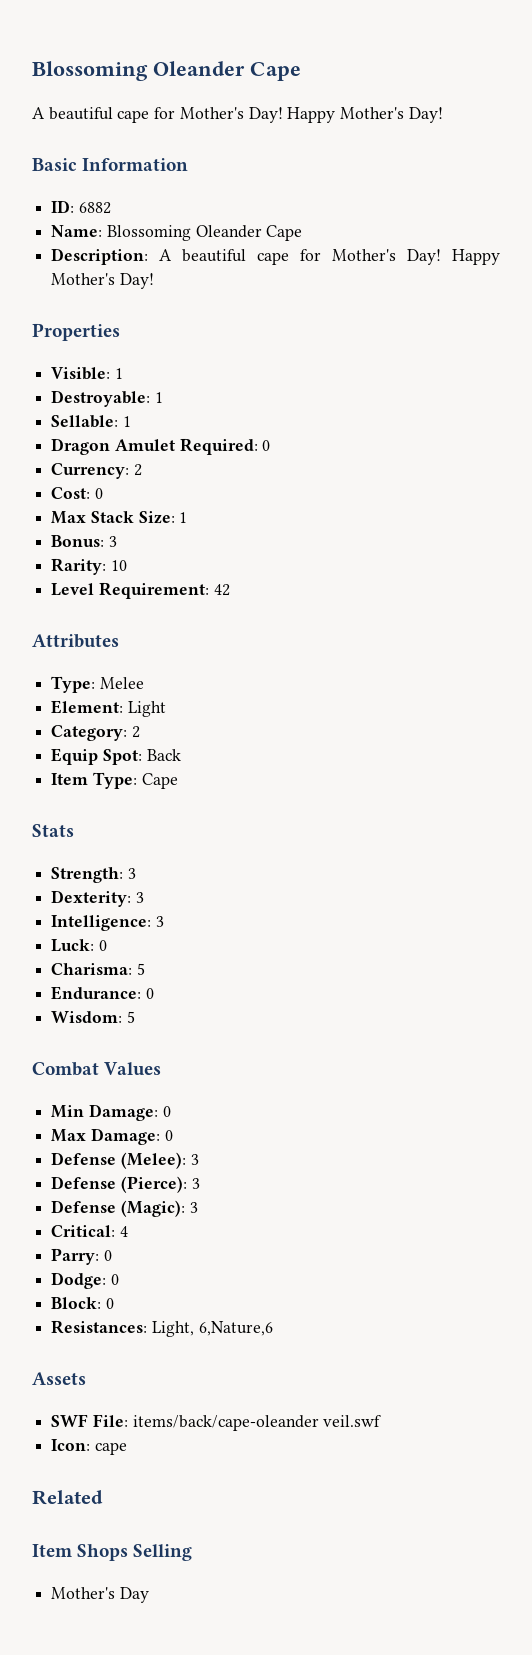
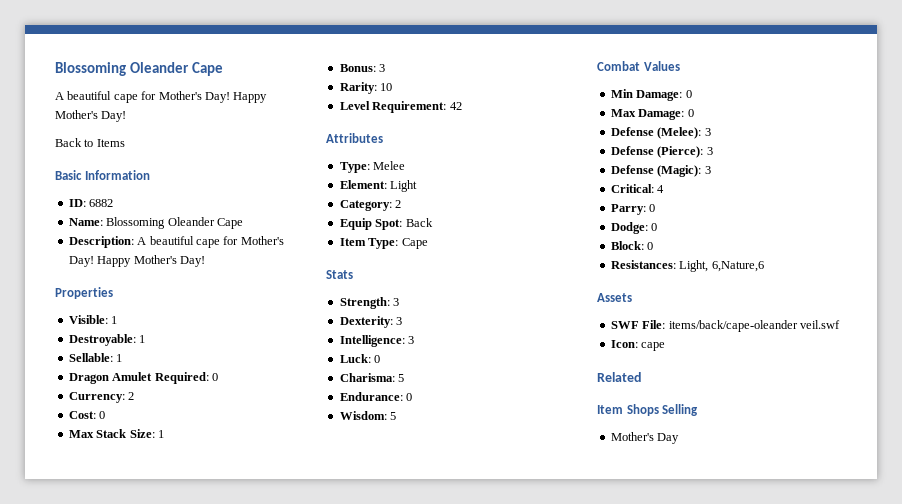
+ Back to Items

